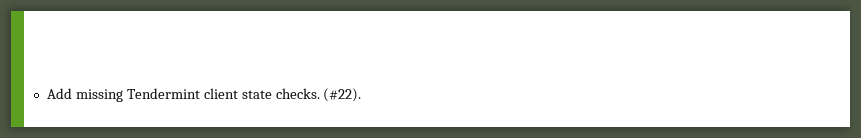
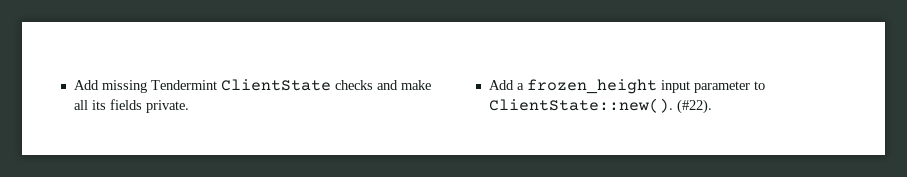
- Add missing Tendermint client state checks.
+ Add missing Tendermint ClientState checks and make all its fields private.
+ Add a frozen_height input parameter to ClientState::new().

